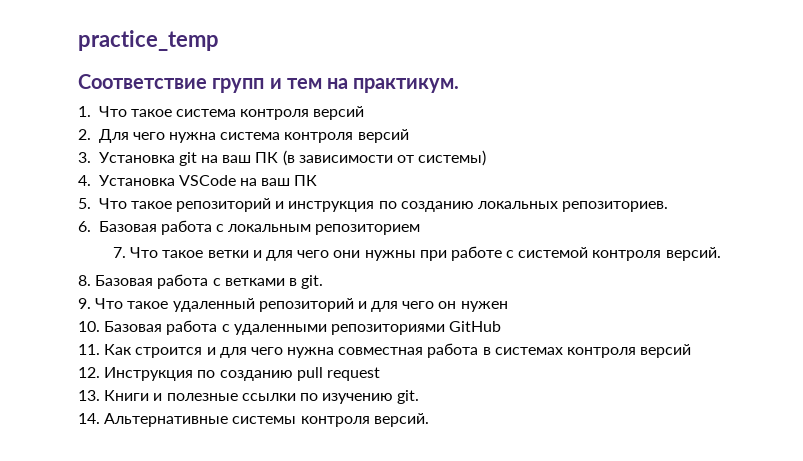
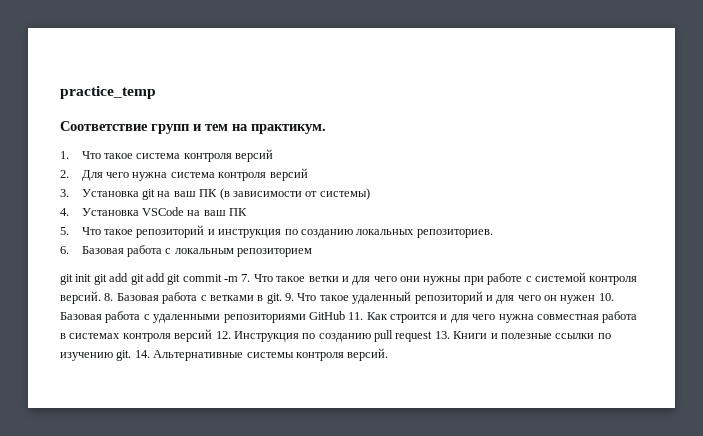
- 7. Что такое ветки и для чего они нужны при работе с системой контроля версий.
- 8. Базовая работа с ветками в git.
- 9. Что такое удаленный репозиторий и для чего он нужен
- 10. Базовая работа с удаленными репозиториями GitHub
- 11. Как строится и для чего нужна совместная работа в системах контроля версий
- 12. Инструкция по созданию pull request
- 13. Книги и полезные ссылки по изучению git.
- 14. Альтернативные системы контроля версий.
+ git init git add git add git commit -m 7. Что такое ветки и для чего они нужны при работе с системой контроля версий. 8. Базовая работа с ветками в git. 9. Что такое удаленный репозиторий и для чего он нужен 10. Базовая работа с удаленными репозиториями GitHub 11. Как строится и для чего нужна совместная работа в системах контроля версий 12. Инструкция по созданию pull request 13. Книги и полезные ссылки по изучению git. 14. Альтернативные системы контроля версий.

